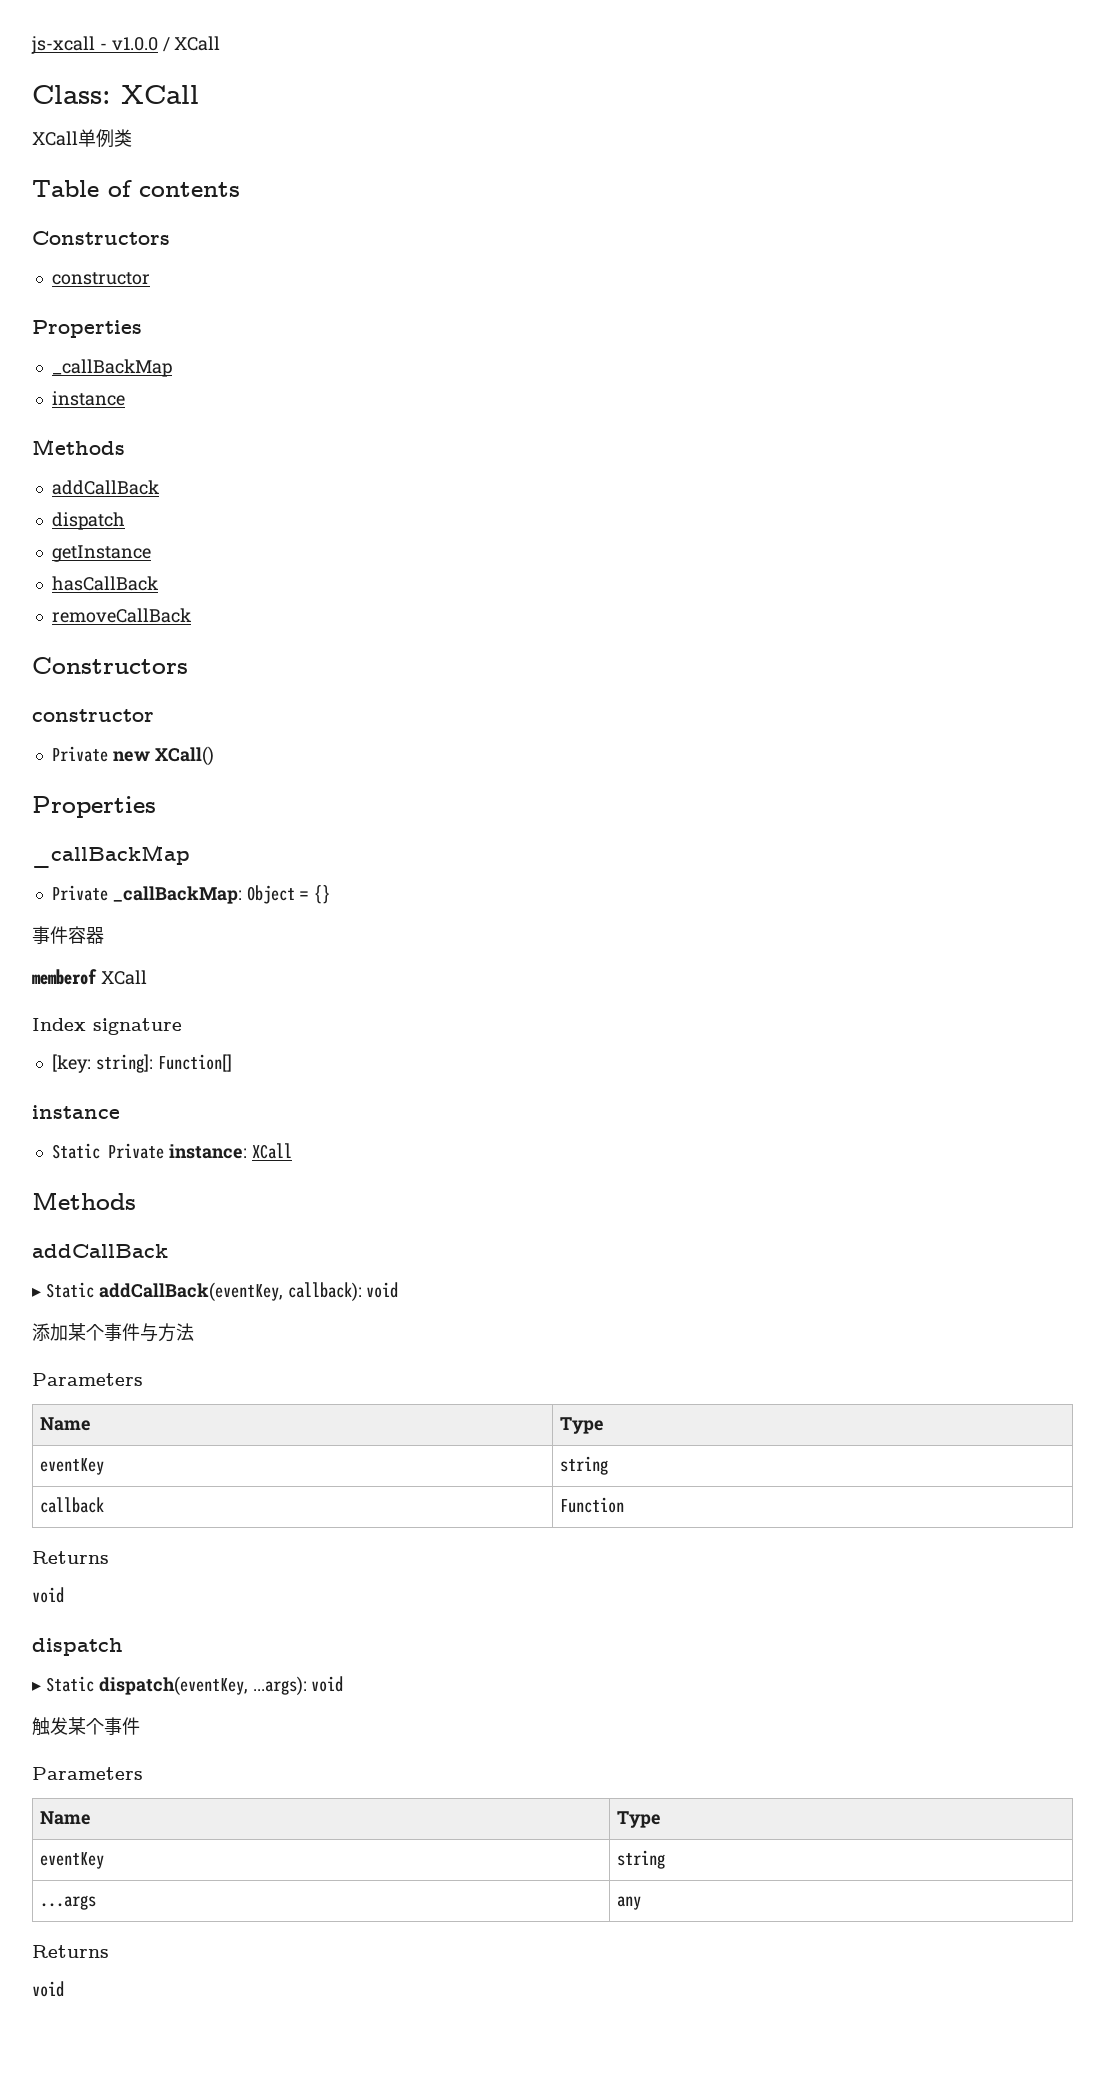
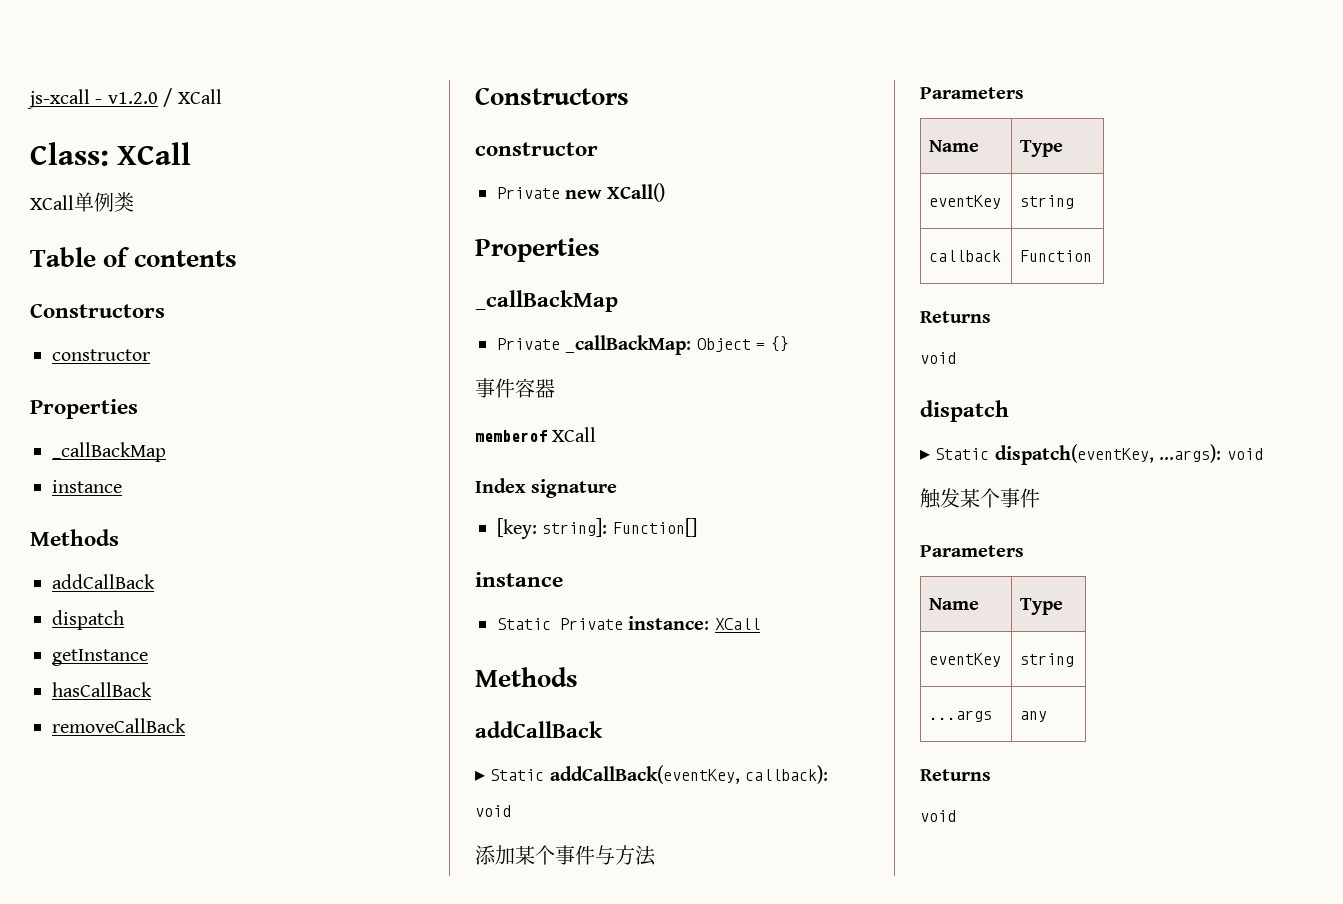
- js-xcall - v1.0.0 / XCall
+ js-xcall - v1.2.0 / XCall

